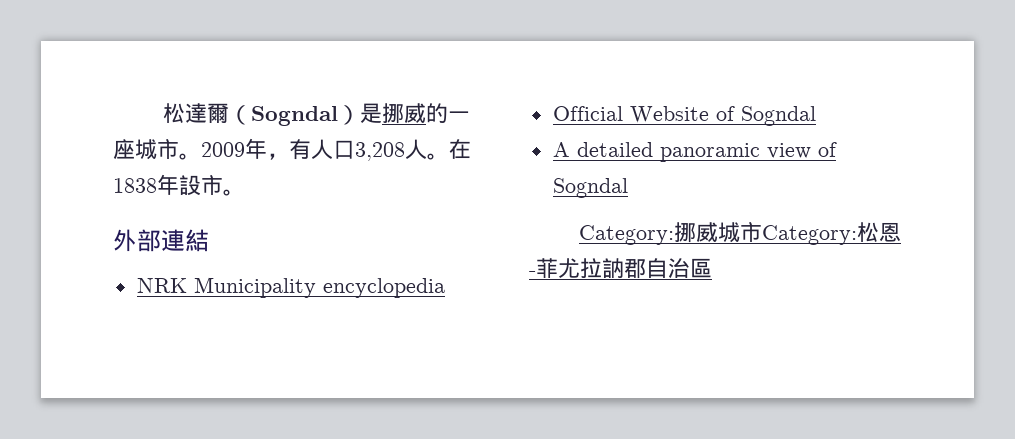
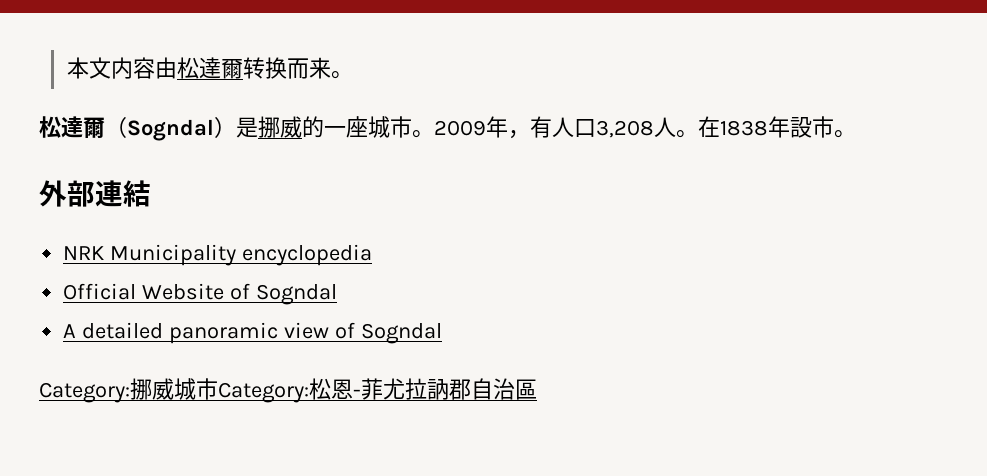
+ 本文内容由松達爾转换而来。

